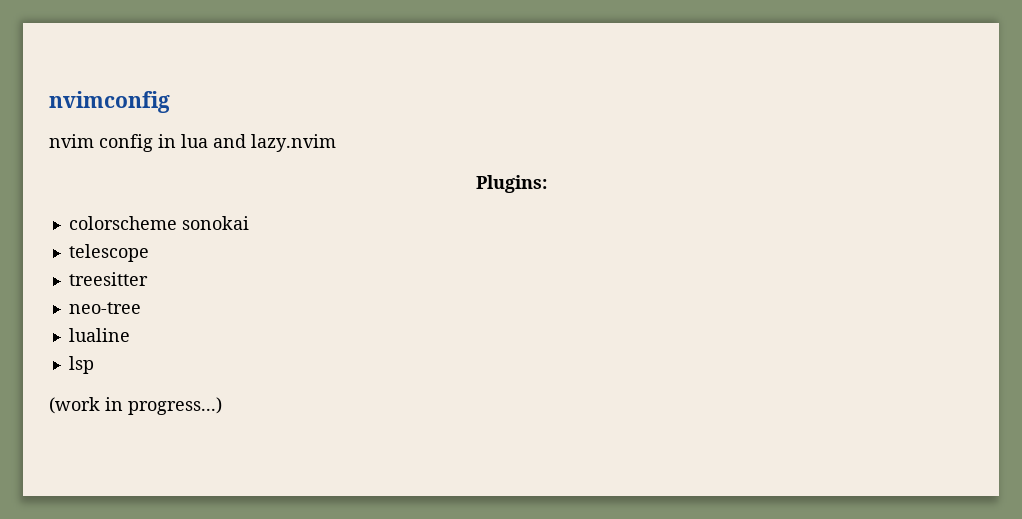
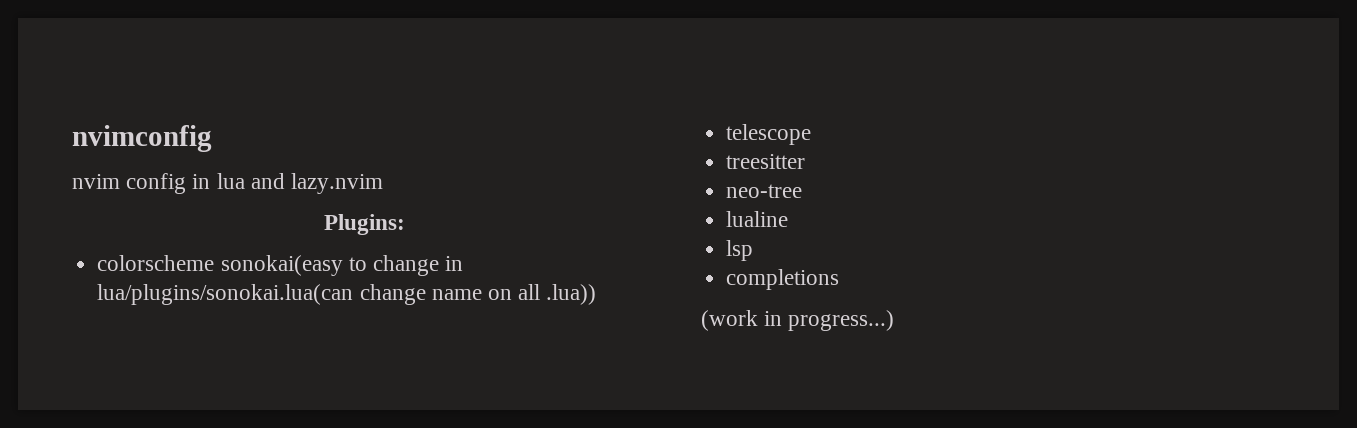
- colorscheme sonokai
+ colorscheme sonokai(easy to change in lua/plugins/sonokai.lua(can change name on all .lua))
+ completions

